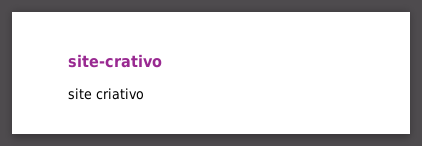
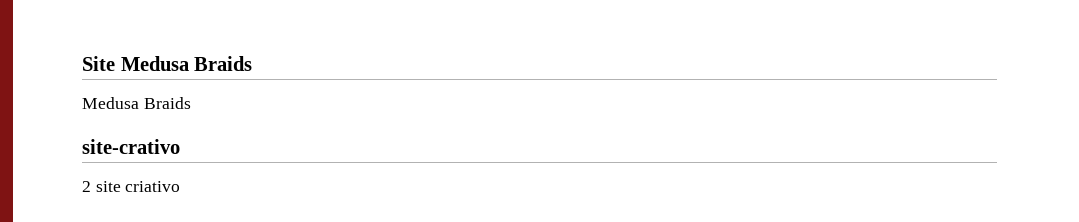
+ Site Medusa Braids
+ Medusa Braids
- site criativo
+ 2 site criativo

